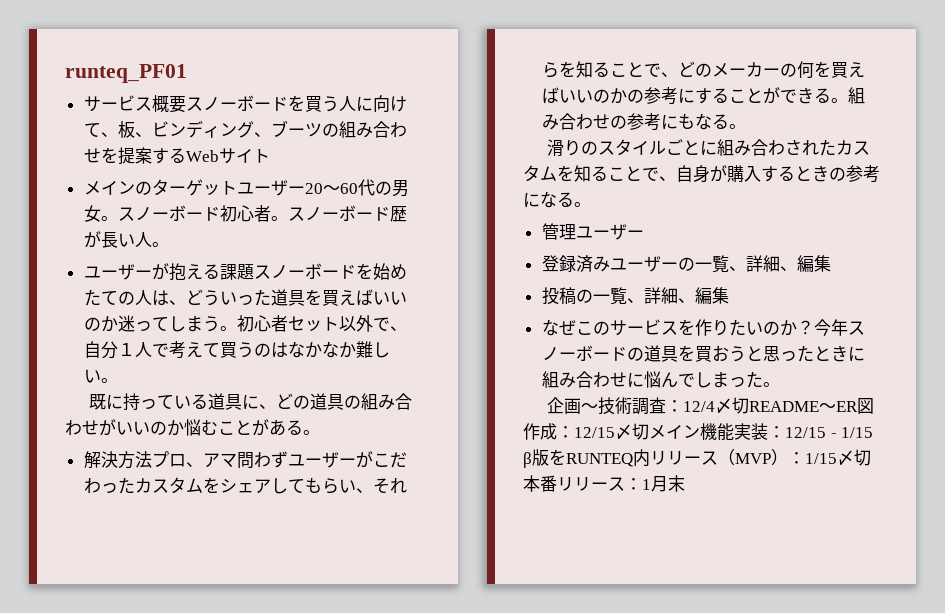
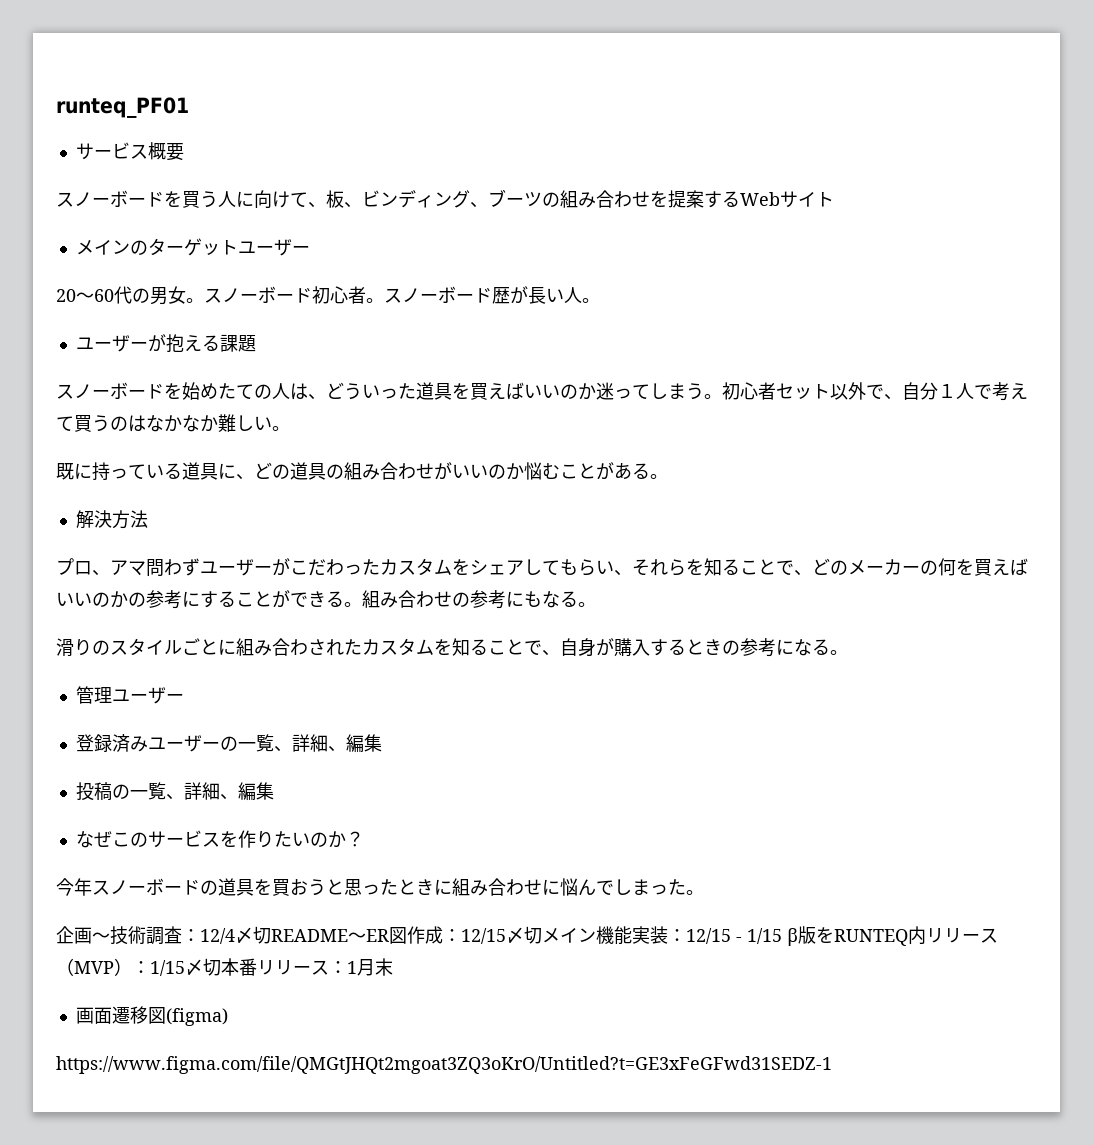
- サービス概要スノーボードを買う人に向けて、板、ビンディング、ブーツの組み合わせを提案するWebサイト
+ サービス概要
+ スノーボードを買う人に向けて、板、ビンディング、ブーツの組み合わせを提案するWebサイト
- メインのターゲットユーザー20〜60代の男女。
+ メインのターゲットユーザー
+ 20〜60代の男女。
- ユーザーが抱える課題スノーボードを始めたての人は、どういった道具を買えばいいのか迷ってしまう。
+ ユーザーが抱える課題
+ スノーボードを始めたての人は、どういった道具を買えばいいのか迷ってしまう。
- 解決方法プロ、アマ問わずユーザーがこだわったカスタムをシェアしてもらい、それらを知ることで、どのメーカーの何を買えばいいのかの参考にすることができる。
+ 解決方法
+ プロ、アマ問わずユーザーがこだわったカスタムをシェアしてもらい、それらを知ることで、どのメーカーの何を買えばいいのかの参考にすることができる。
- なぜこのサービスを作りたいのか？今年スノーボードの道具を買おうと思ったときに組み合わせに悩んでしまった。
+ なぜこのサービスを作りたいのか？
+ 今年スノーボードの道具を買おうと思ったときに組み合わせに悩んでしまった。
+ 画面遷移図(figma)
+ https://www.figma.com/file/QMGtJHQt2mgoat3ZQ3oKrO/Untitled?t=GE3xFeGFwd31SEDZ-1

